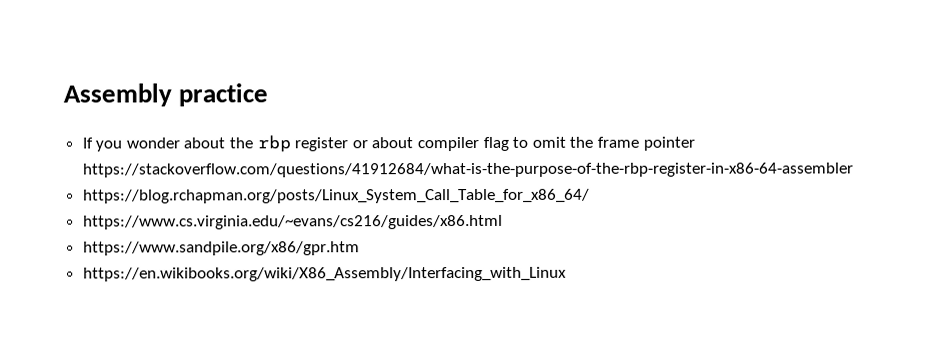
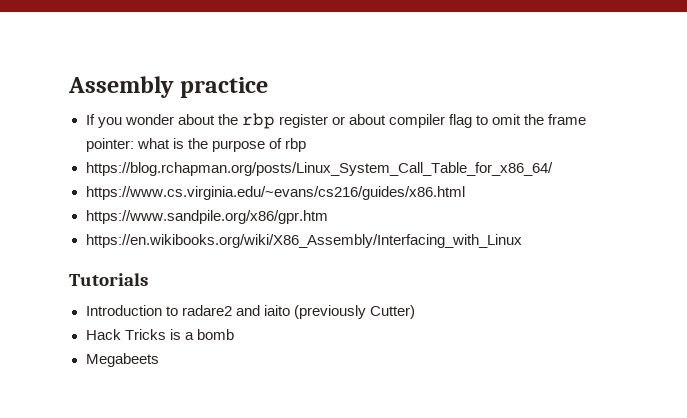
- If you wonder about the rbp register or about compiler flag to omit the frame pointer https://stackoverflow.com/questions/41912684/what-is-the-purpose-of-the-rbp-register-in-x86-64-assembler
+ If you wonder about the rbp register or about compiler flag to omit the frame pointer: what is the purpose of rbp
  https://blog.rchapman.org/posts/Linux_System_Call_Table_for_x86_64/
  https://www.cs.virginia.edu/~evans/cs216/guides/x86.html
  https://www.sandpile.org/x86/gpr.htm
  https://en.wikibooks.org/wiki/X86_Assembly/Interfacing_with_Linux
+ Tutorials
+ Introduction to radare2 and iaito (previously Cutter)
+ Hack Tricks is a bomb
+ Megabeets

